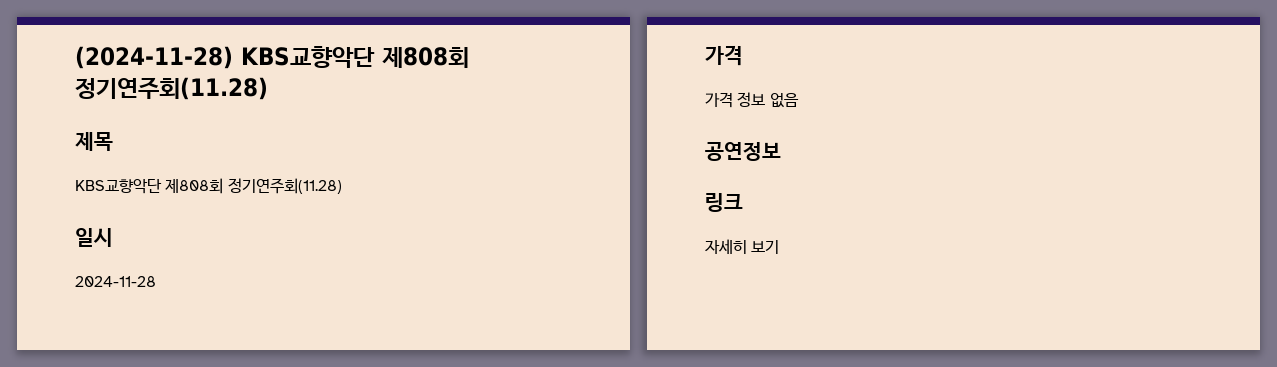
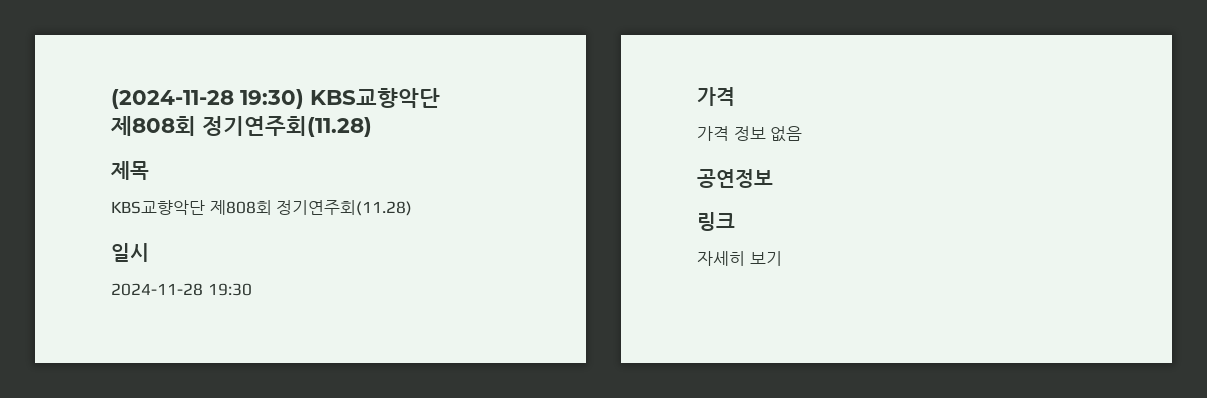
- (2024-11-28) KBS교향악단 제808회 정기연주회(11.28)
+ (2024-11-28 19:30) KBS교향악단 제808회 정기연주회(11.28)
- 2024-11-28
+ 2024-11-28 19:30

